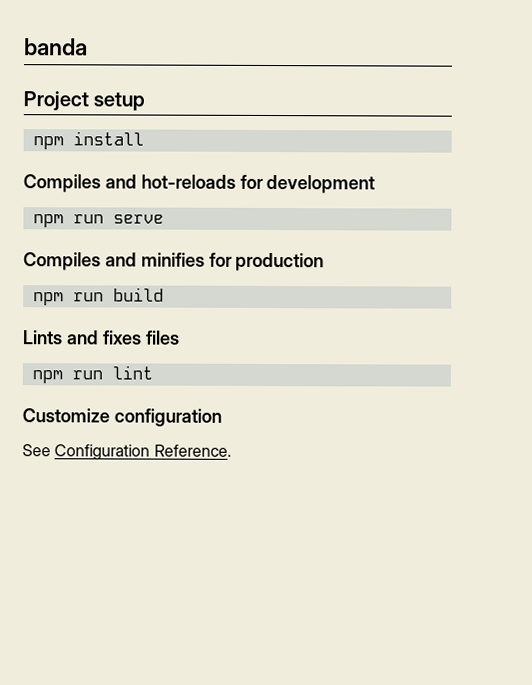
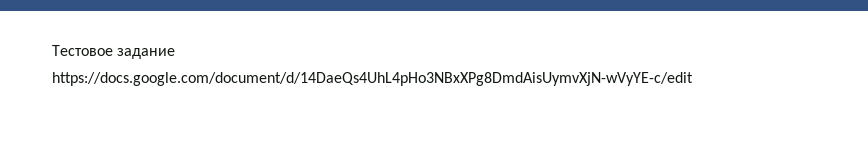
- banda
- Project setup
- npm install
- Compiles and hot-reloads for development
- npm run serve
- Compiles and minifies for production
- npm run build
- Lints and fixes files
- npm run lint
- Customize configuration
- See Configuration Reference.
+ Тестовое задание https://docs.google.com/document/d/14DaeQs4UhL4pHo3NBxXPg8DmdAisUymvXjN-wVyYE-c/edit

